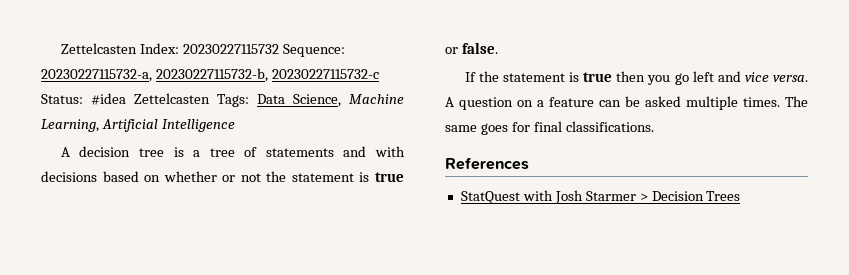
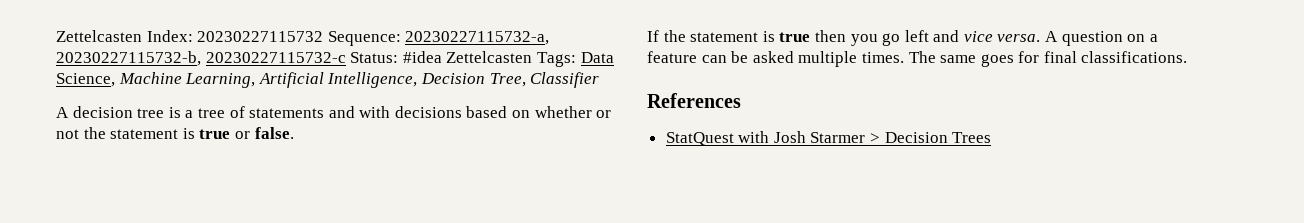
- Zettelcasten Index: 20230227115732 Sequence: 20230227115732-a, 20230227115732-b, 20230227115732-c Status: #idea Zettelcasten Tags: Data Science, Machine Learning, Artificial Intelligence
+ Zettelcasten Index: 20230227115732 Sequence: 20230227115732-a, 20230227115732-b, 20230227115732-c Status: #idea Zettelcasten Tags: Data Science, Machine Learning, Artificial Intelligence, Decision Tree, Classifier

